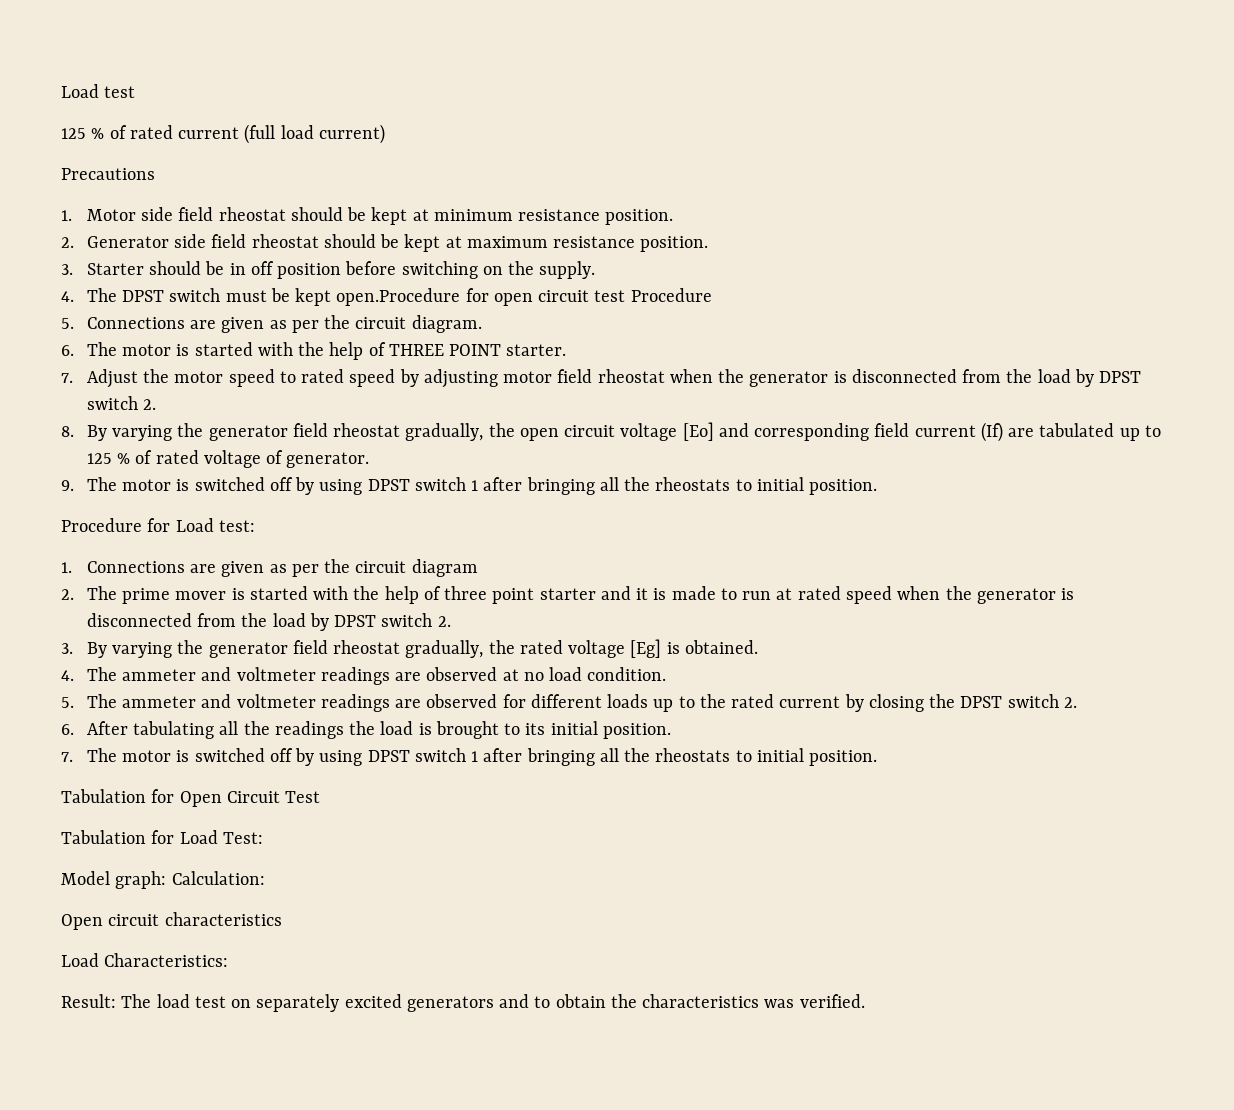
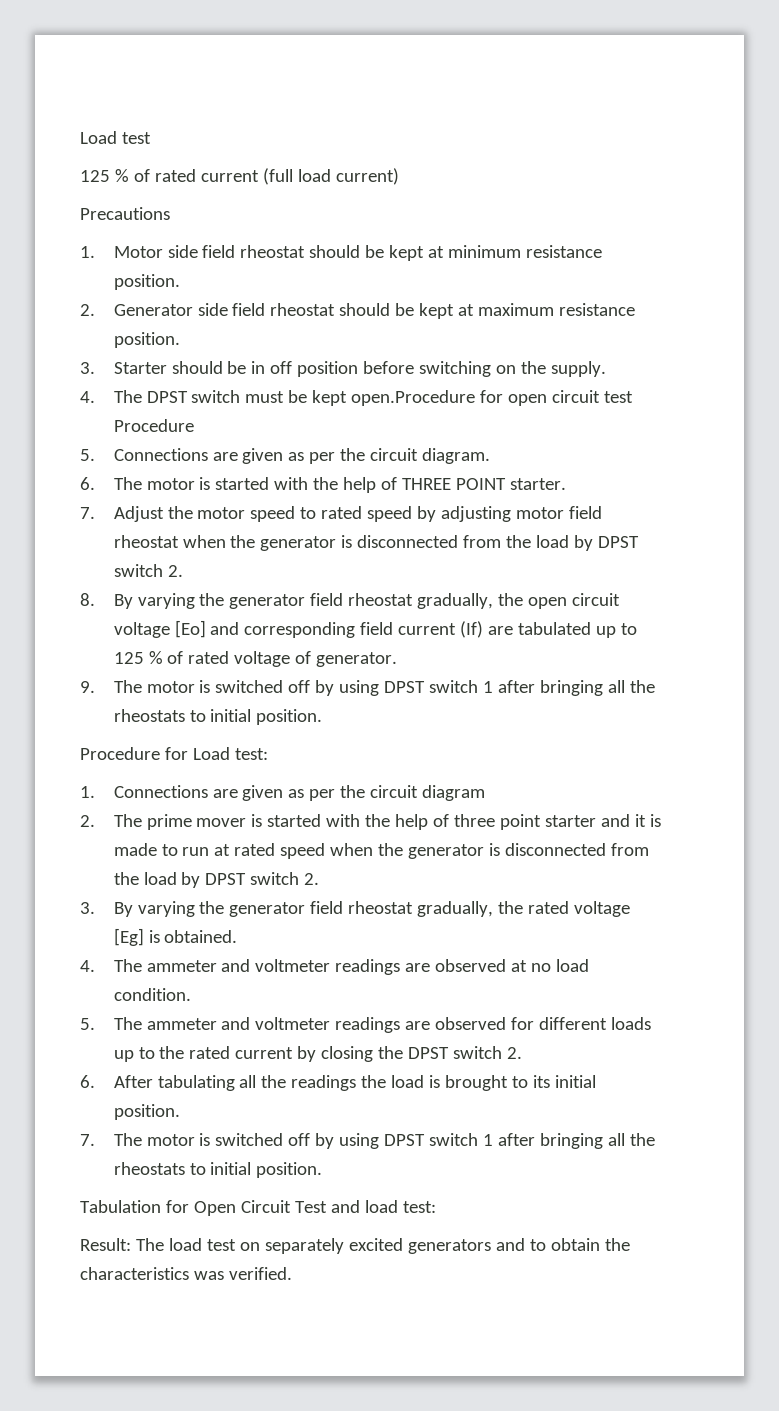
- Tabulation for Open Circuit Test
- Tabulation for Load Test:
- Model graph: Calculation:
- Open circuit characteristics
- Load Characteristics:
+ Tabulation for Open Circuit Test and load test:

